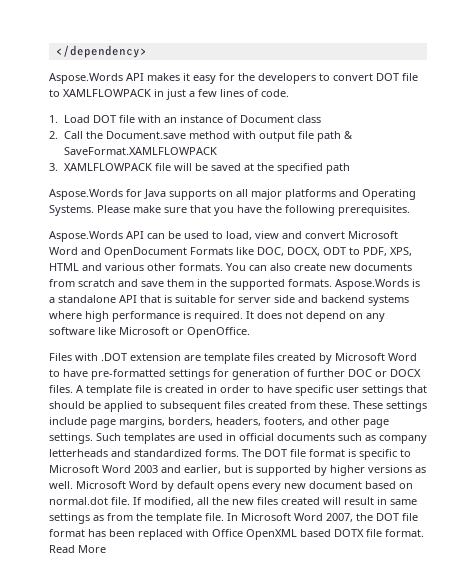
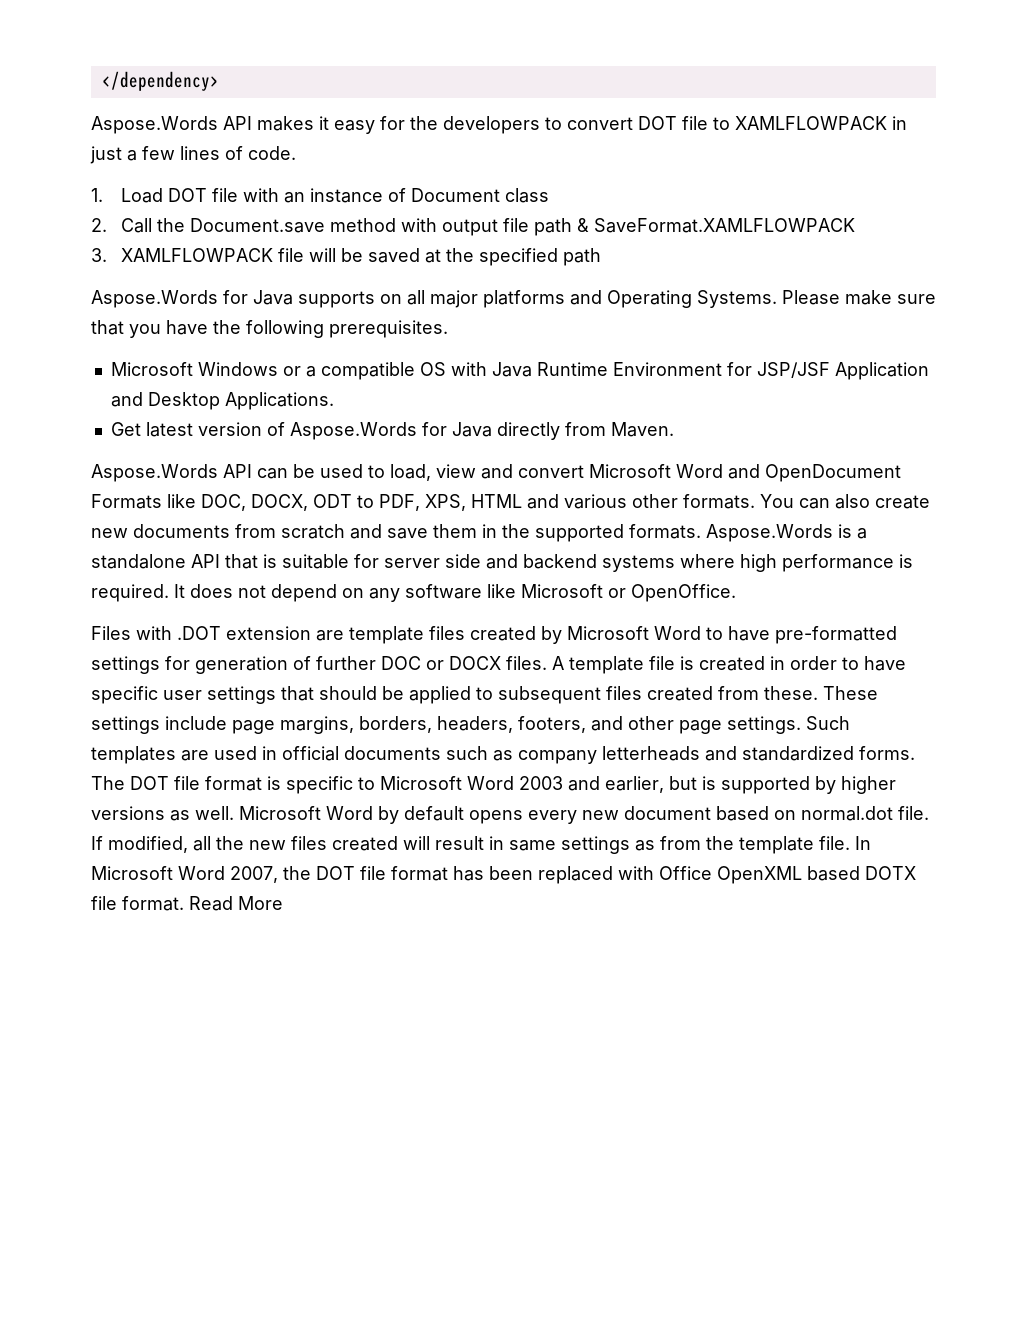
+ Microsoft Windows or a compatible OS with Java Runtime Environment for JSP/JSF Application and Desktop Applications.
+ Get latest version of Aspose.Words for Java directly from Maven.

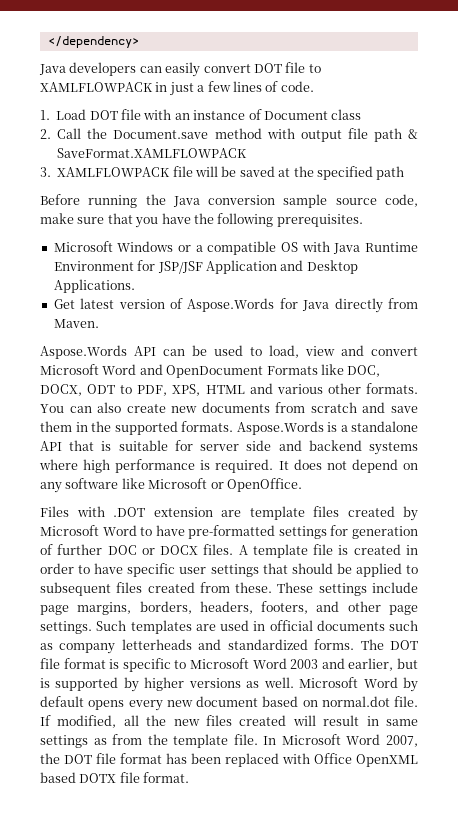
- Aspose.Words API makes it easy for the developers to convert DOT file to XAMLFLOWPACK in just a few lines of code.
+ Java developers can easily convert DOT file to XAMLFLOWPACK in just a few lines of code.
- Aspose.Words for Java supports on all major platforms and Operating Systems. Please make sure that you have the following prerequisites.
+ Before running the Java conversion sample source code, make sure that you have the following prerequisites.
- Read More

